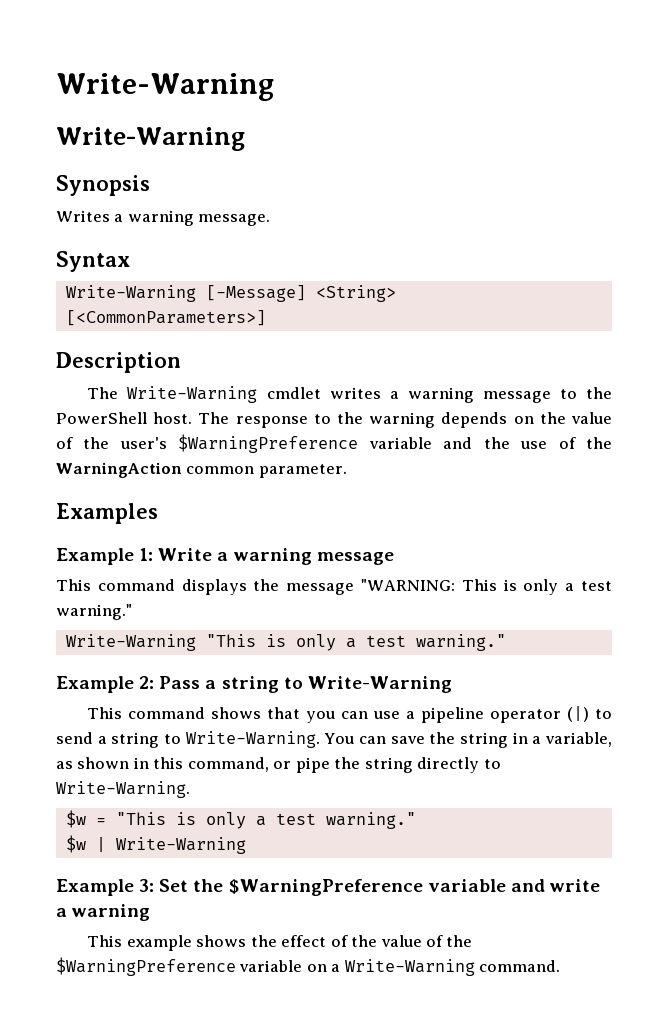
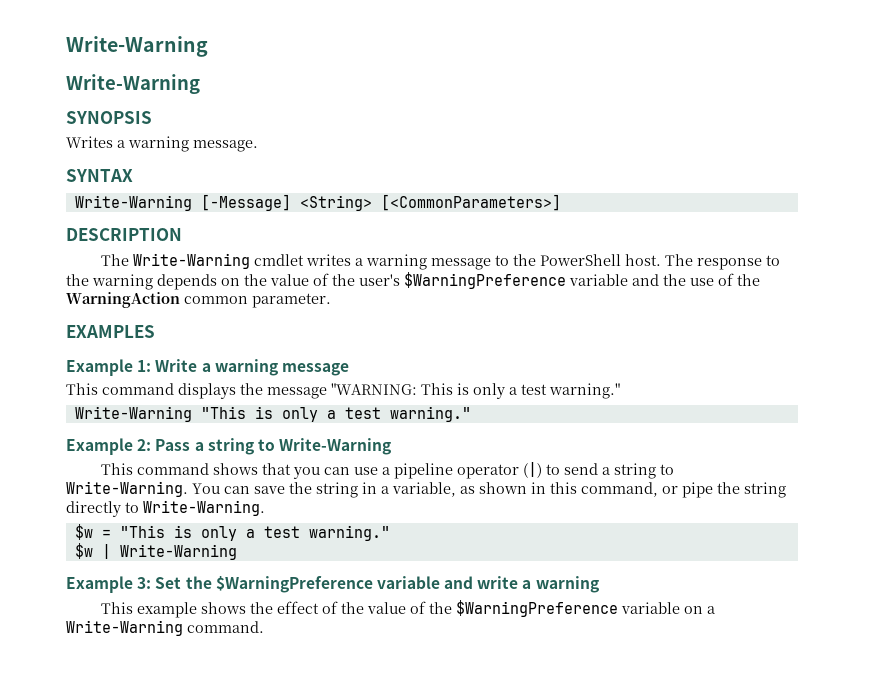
- Synopsis
+ SYNOPSIS
- Syntax
+ SYNTAX
- Description
+ DESCRIPTION
- Examples
+ EXAMPLES

